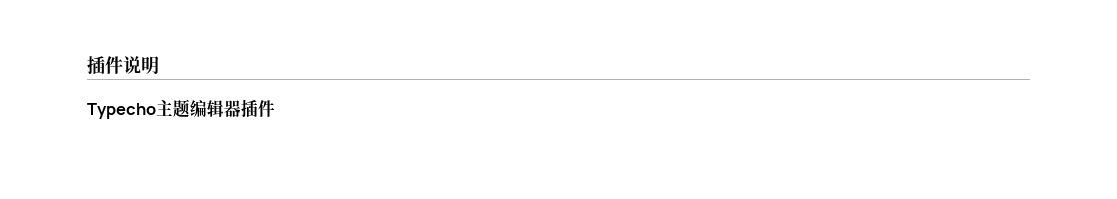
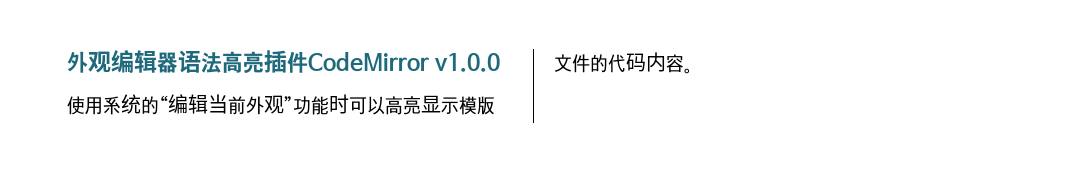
- 插件说明
- Typecho主题编辑器插件
+ 外观编辑器语法高亮插件CodeMirror v1.0.0
+ 使用系统的“编辑当前外观”功能时可以高亮显示模版文件的代码内容。

